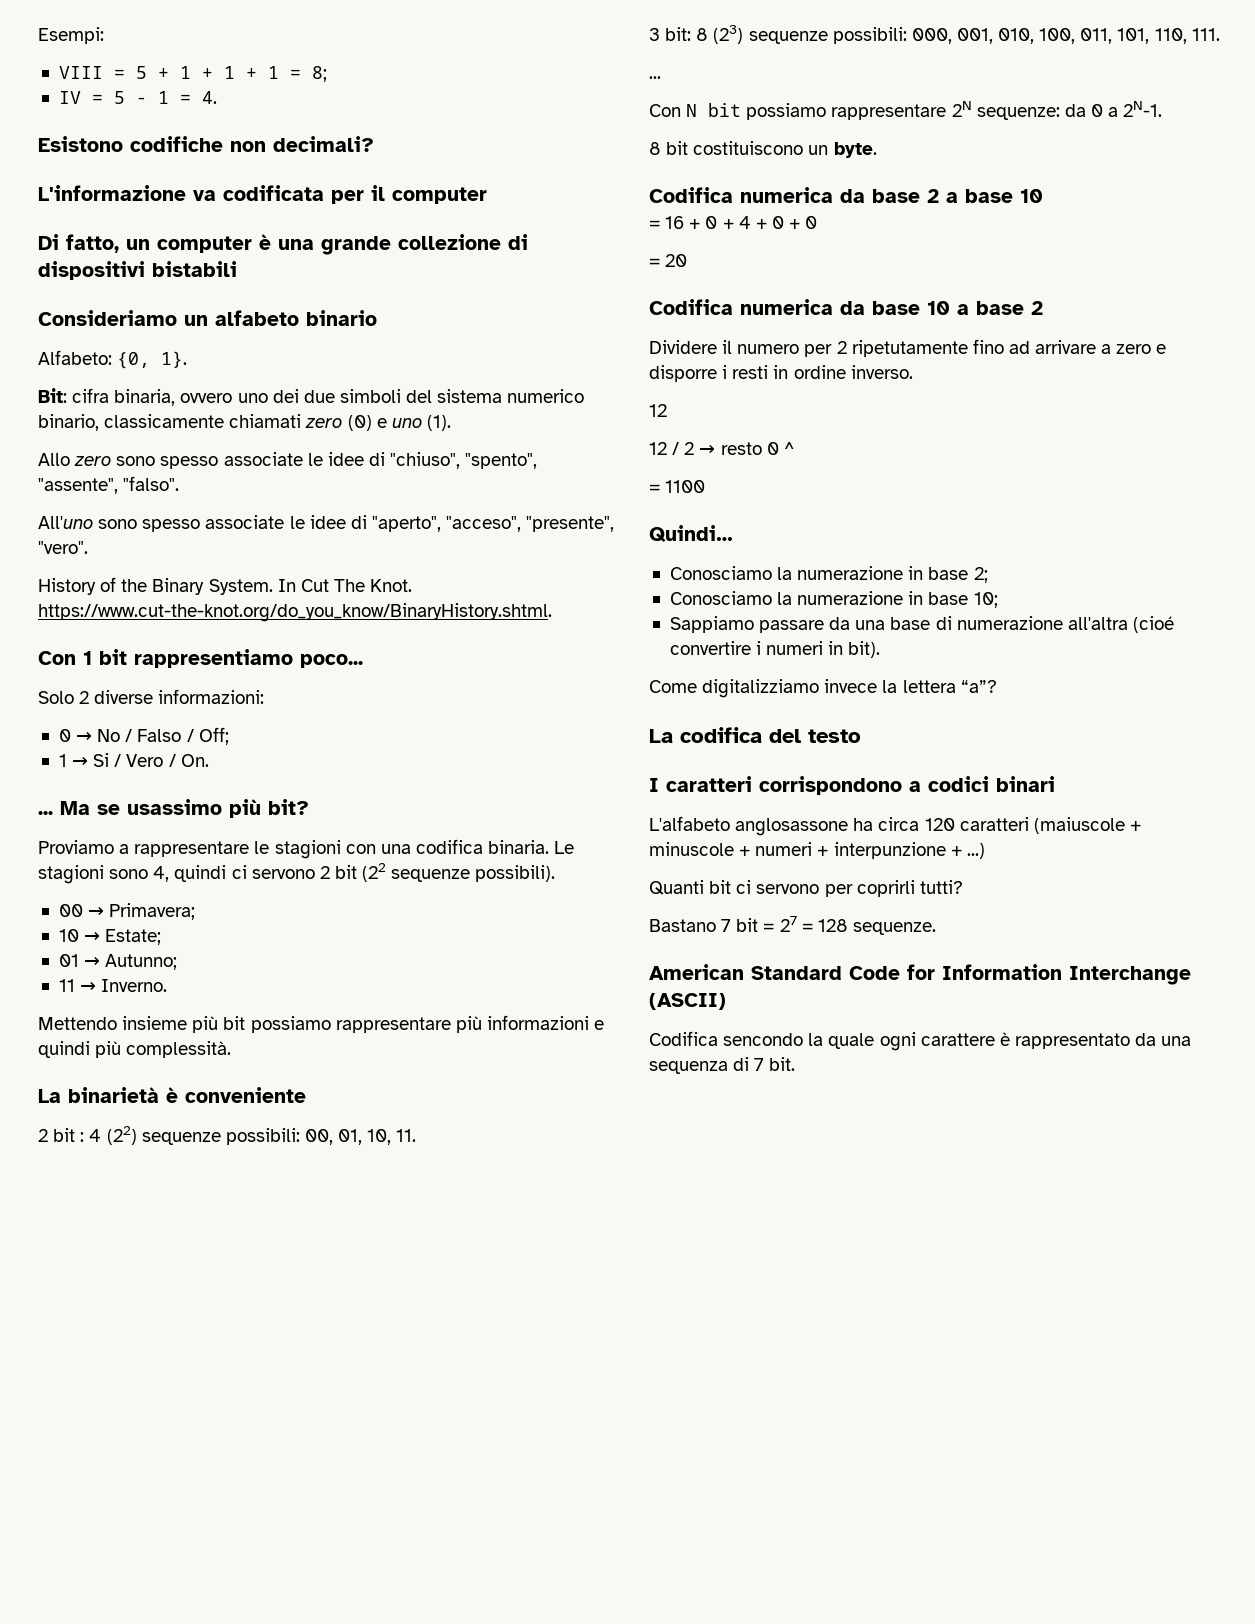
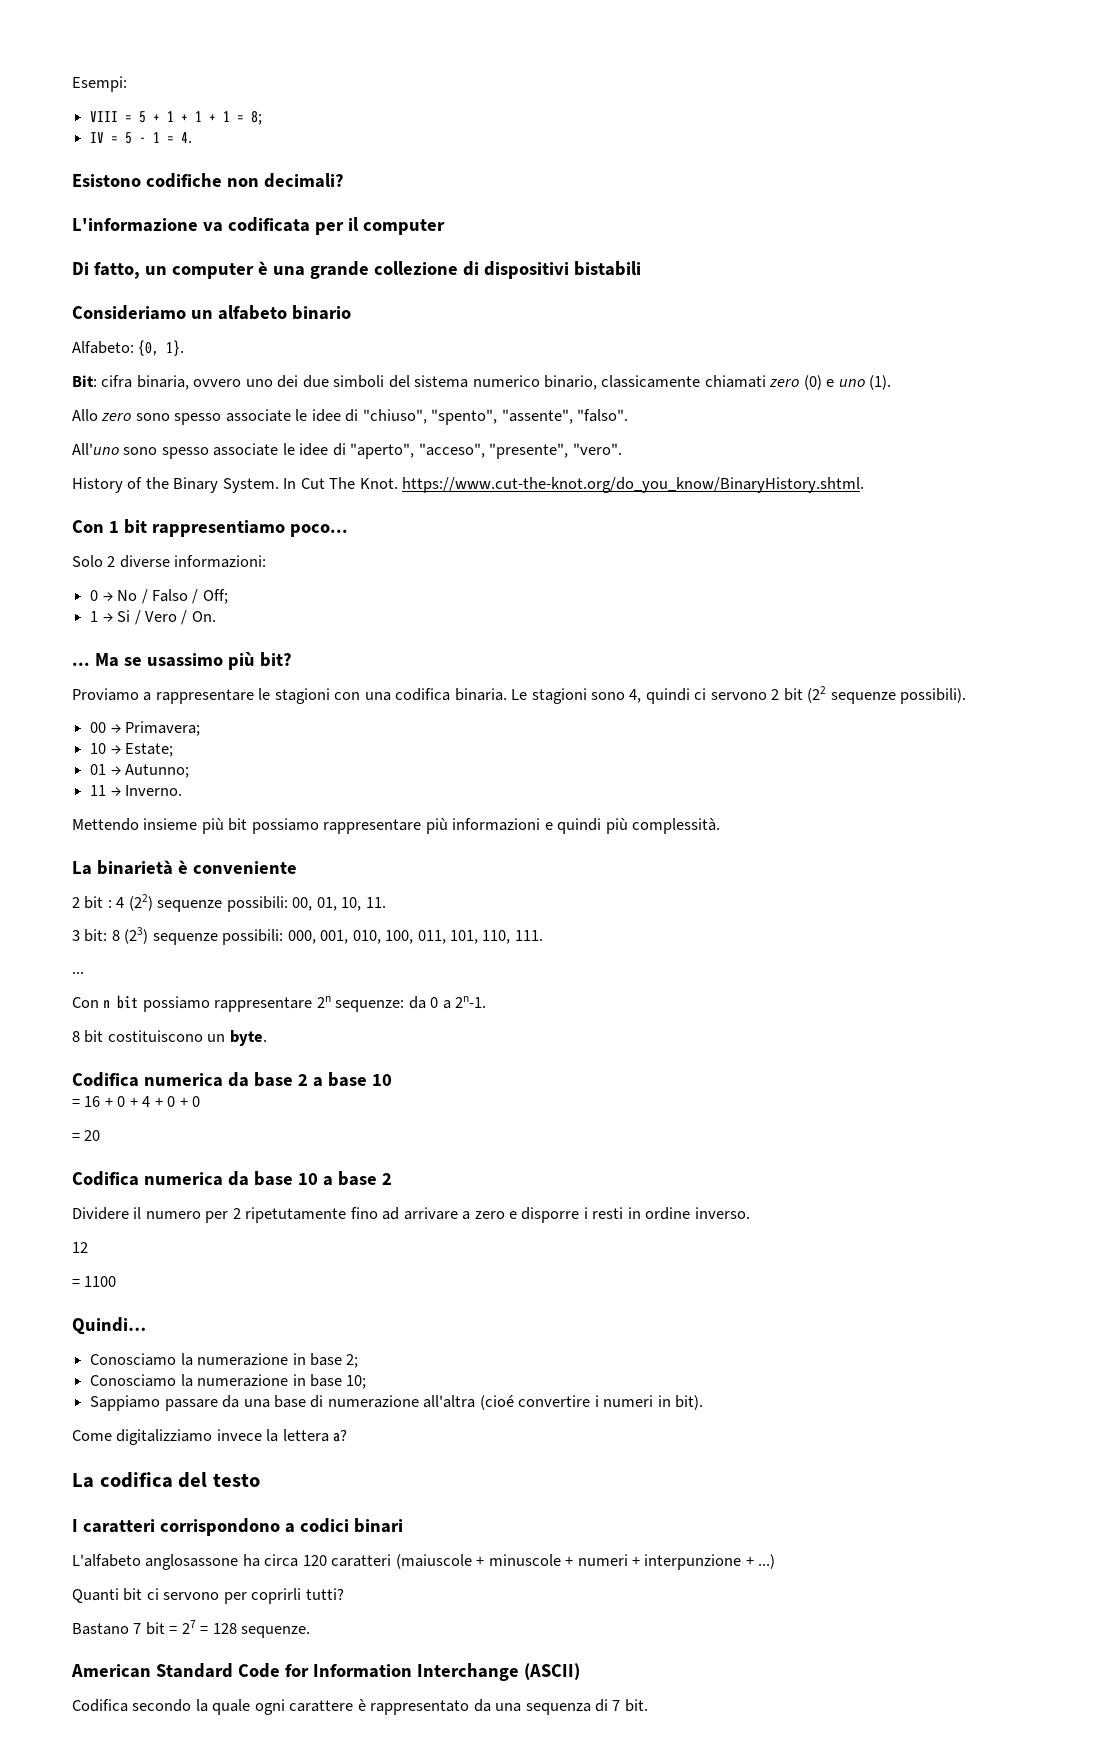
- Con N bit possiamo rappresentare 2N sequenze: da 0 a 2N-1.
+ Con n bit possiamo rappresentare 2n sequenze: da 0 a 2n-1.
- 12 / 2 → resto 0 ^
- Come digitalizziamo invece la lettera “a”?
+ Come digitalizziamo invece la lettera a?
- Codifica sencondo la quale ogni carattere è rappresentato da una sequenza di 7 bit.
+ Codifica secondo la quale ogni carattere è rappresentato da una sequenza di 7 bit.

